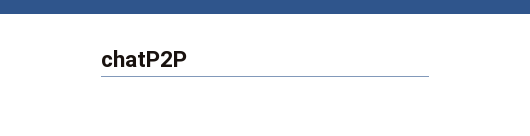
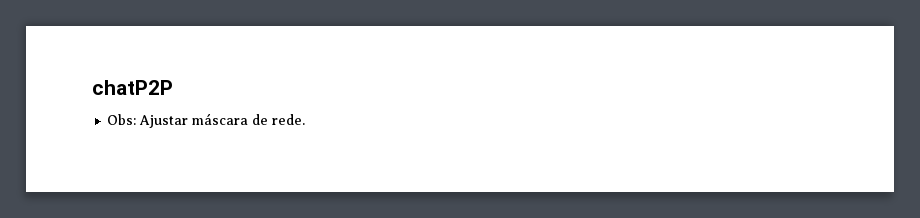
+ Obs: Ajustar máscara de rede.

